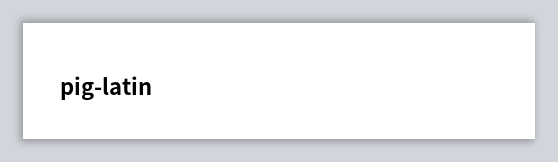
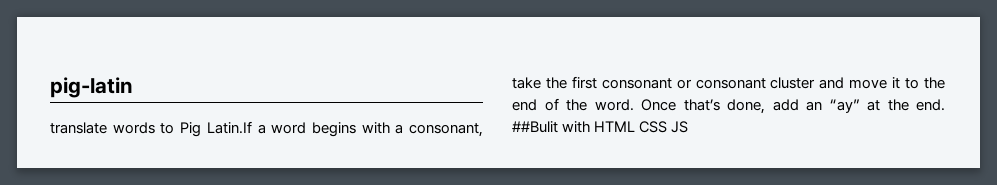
+ translate words to Pig Latin.If a word begins with a consonant, take the first consonant or consonant cluster and move it to the end of the word. Once that’s done, add an “ay” at the end. ##Bulit with HTML CSS JS

